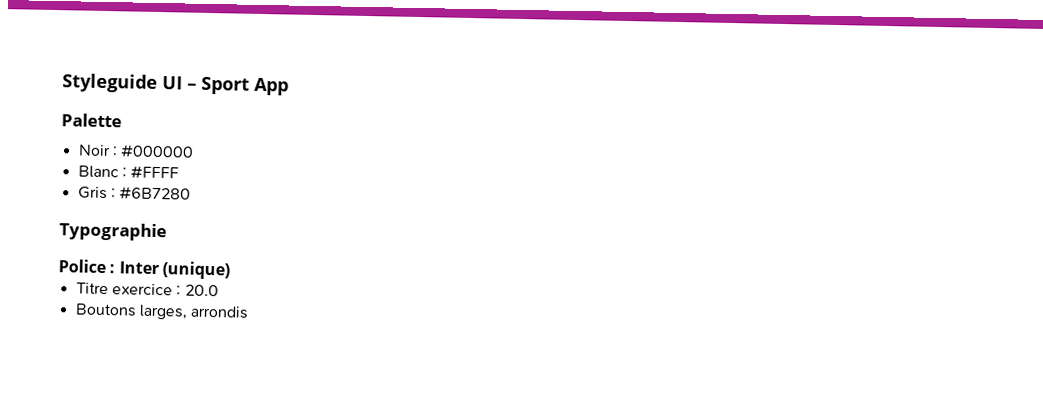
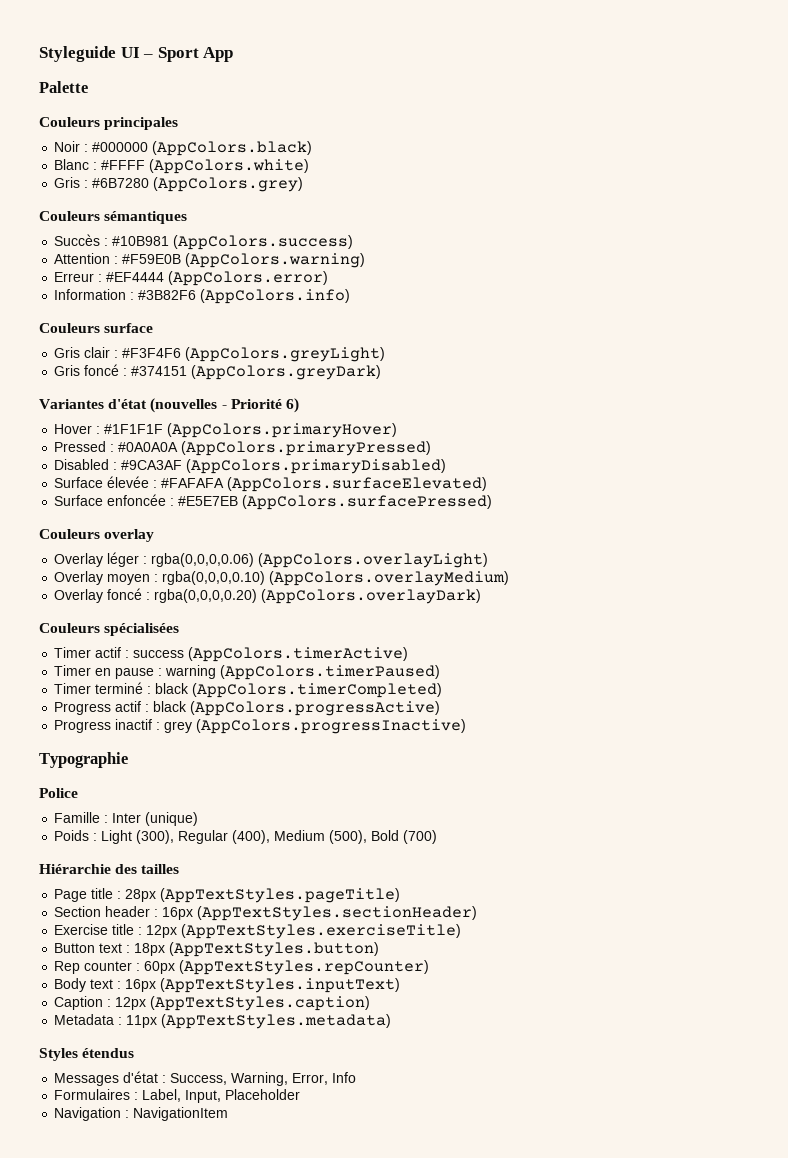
+ Couleurs principales
- Noir : #000000
+ Noir : #000000 (AppColors.black)
- Blanc : #FFFF
+ Blanc : #FFFF (AppColors.white)
- Gris : #6B7280
+ Gris : #6B7280 (AppColors.grey)
+ Couleurs sémantiques
+ Succès : #10B981 (AppColors.success)
+ Attention : #F59E0B (AppColors.warning)
+ Erreur : #EF4444 (AppColors.error)
+ Information : #3B82F6 (AppColors.info)
+ Couleurs surface
+ Gris clair : #F3F4F6 (AppColors.greyLight)
+ Gris foncé : #374151 (AppColors.greyDark)
+ Variantes d'état (nouvelles - Priorité 6)
+ Hover : #1F1F1F (AppColors.primaryHover)
+ Pressed : #0A0A0A (AppColors.primaryPressed)
+ Disabled : #9CA3AF (AppColors.primaryDisabled)
+ Surface élevée : #FAFAFA (AppColors.surfaceElevated)
+ Surface enfoncée : #E5E7EB (AppColors.surfacePressed)
+ Couleurs overlay
+ Overlay léger : rgba(0,0,0,0.06) (AppColors.overlayLight)
+ Overlay moyen : rgba(0,0,0,0.10) (AppColors.overlayMedium)
+ Overlay foncé : rgba(0,0,0,0.20) (AppColors.overlayDark)
+ Couleurs spécialisées
+ Timer actif : success (AppColors.timerActive)
+ Timer en pause : warning (AppColors.timerPaused)
+ Timer terminé : black (AppColors.timerCompleted)
+ Progress actif : black (AppColors.progressActive)
+ Progress inactif : grey (AppColors.progressInactive)
- Police : Inter (unique)
+ Police
+ Famille : Inter (unique)
- Titre exercice : 20.0
- Boutons larges, arrondis
+ Poids : Light (300), Regular (400), Medium (500), Bold (700)
+ Hiérarchie des tailles
+ Page title : 28px (AppTextStyles.pageTitle)
+ Section header : 16px (AppTextStyles.sectionHeader)
+ Exercise title : 12px (AppTextStyles.exerciseTitle)
+ Button text : 18px (AppTextStyles.button)
+ Rep counter : 60px (AppTextStyles.repCounter)
+ Body text : 16px (AppTextStyles.inputText)
+ Caption : 12px (AppTextStyles.caption)
+ Metadata : 11px (AppTextStyles.metadata)
+ Styles étendus
+ Messages d'état : Success, Warning, Error, Info
+ Formulaires : Label, Input, Placeholder
+ Navigation : NavigationItem

